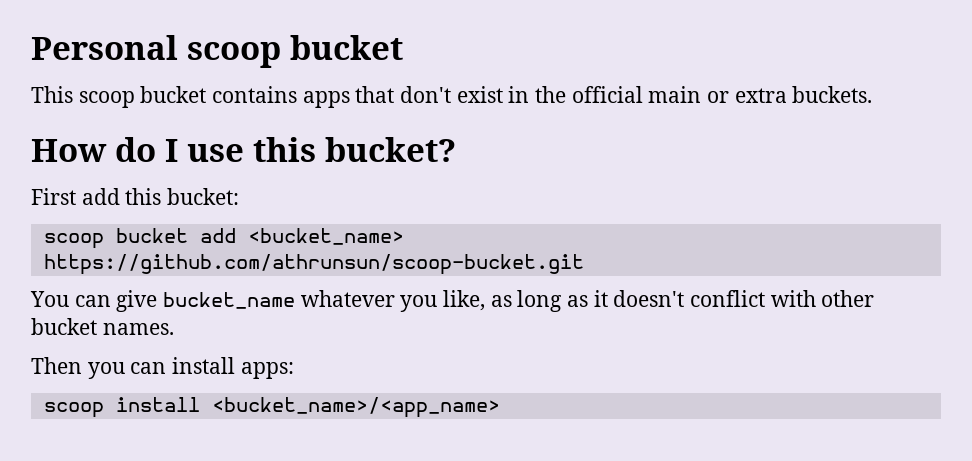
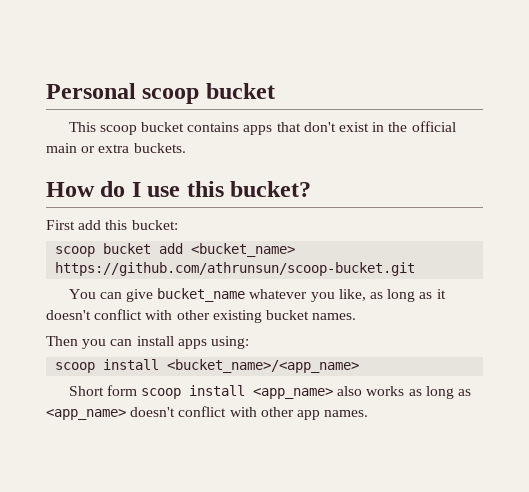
- You can give bucket_name whatever you like, as long as it doesn't conflict with other bucket names.
+ You can give bucket_name whatever you like, as long as it doesn't conflict with other existing bucket names.
- Then you can install apps:
+ Then you can install apps using:
+ Short form scoop install <app_name> also works as long as <app_name> doesn't conflict with other app names.

